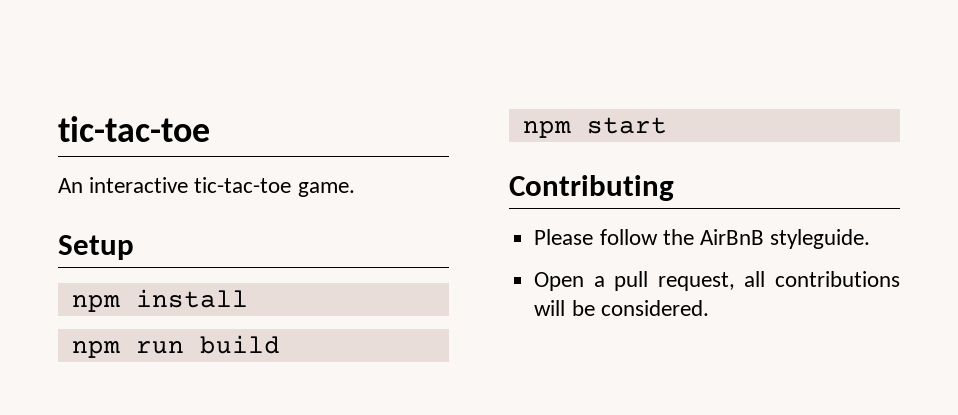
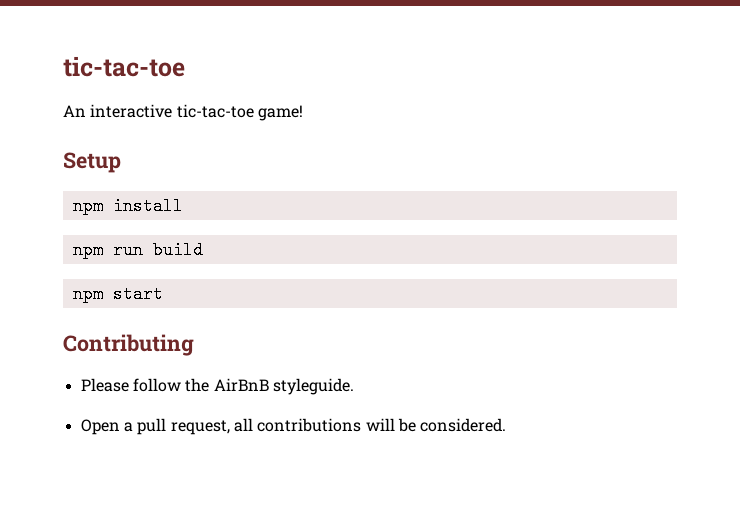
- An interactive tic-tac-toe game.
+ An interactive tic-tac-toe game!

